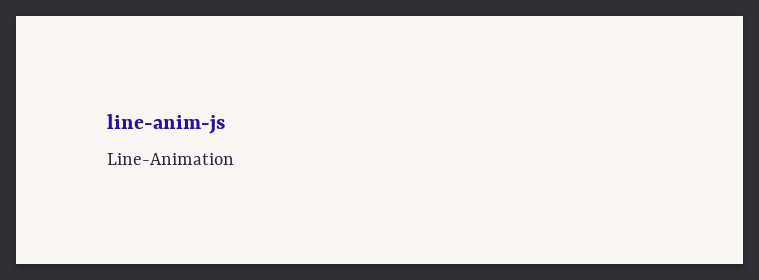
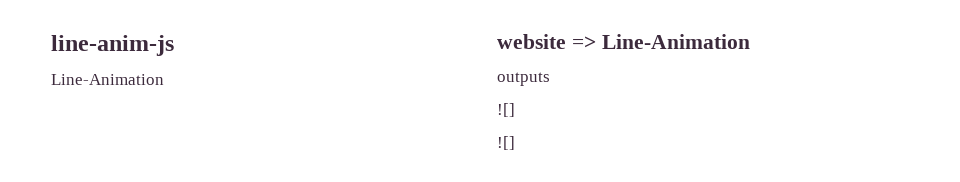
+ website => Line-Animation
+ outputs
+ ![]
+ ![]

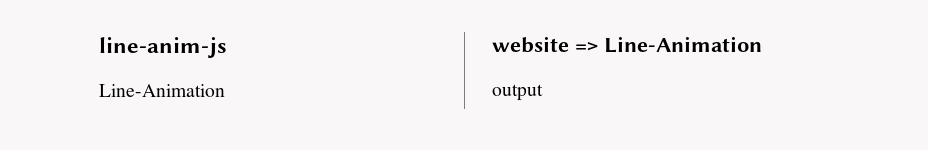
- outputs
- ![]
- ![]
+ output

